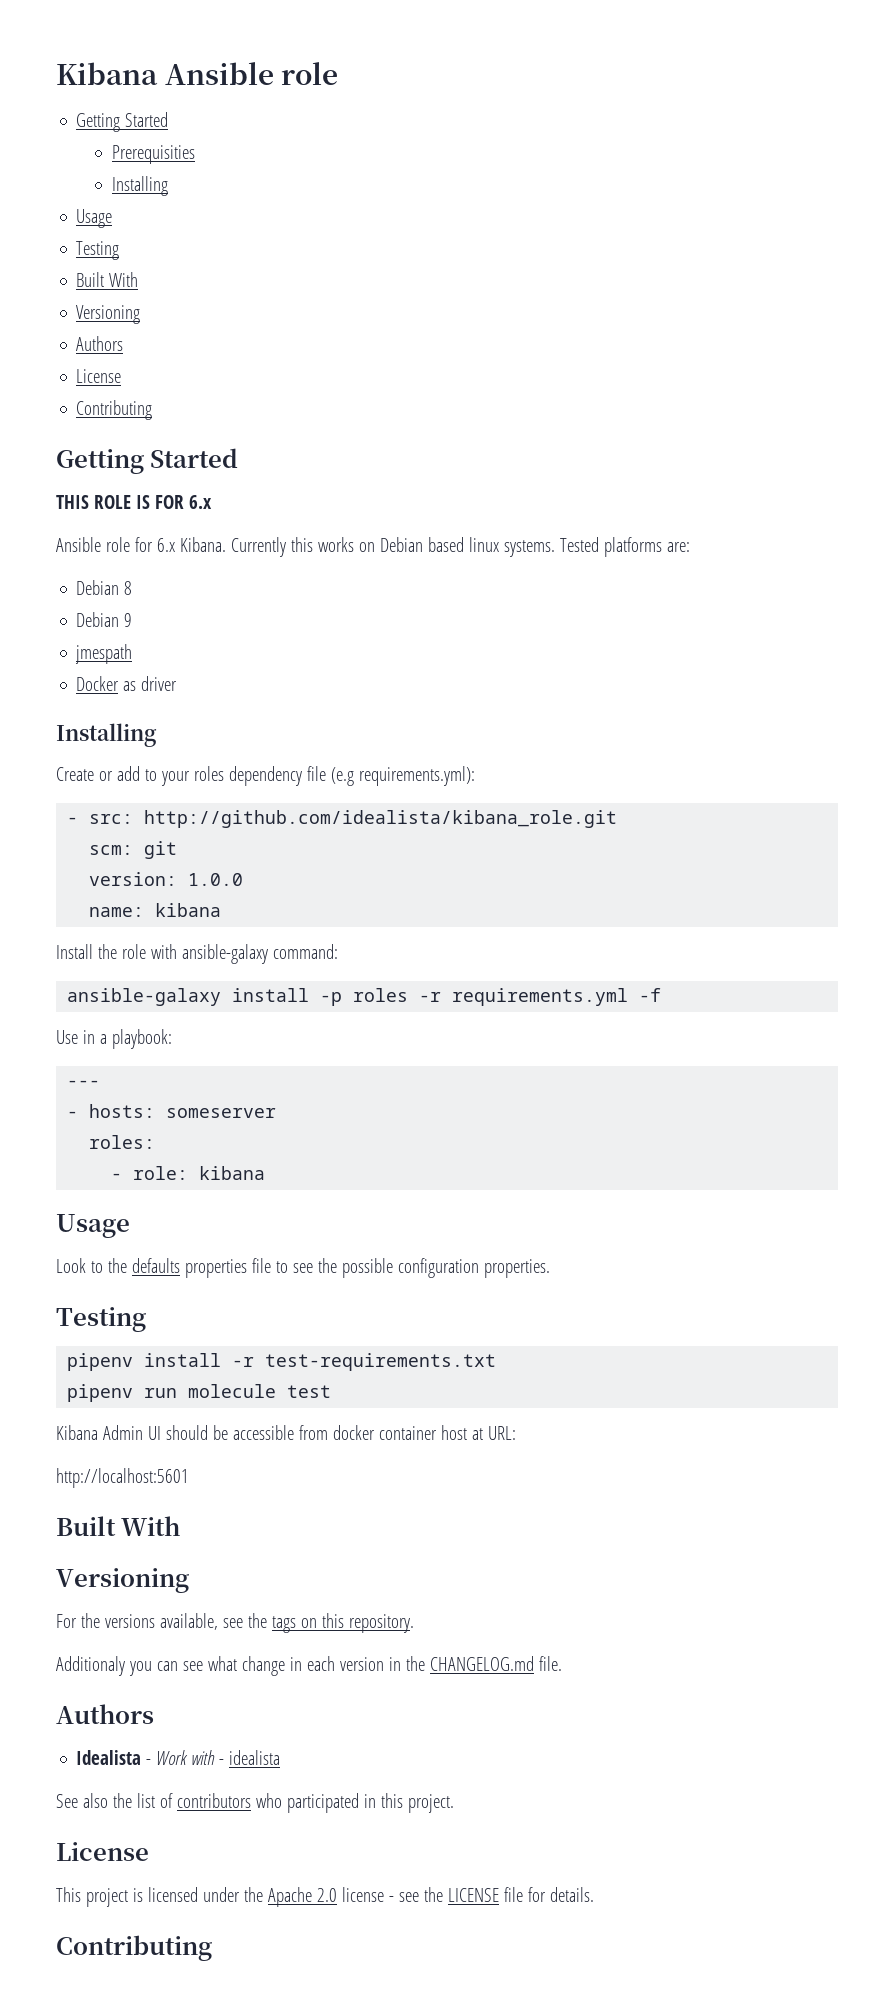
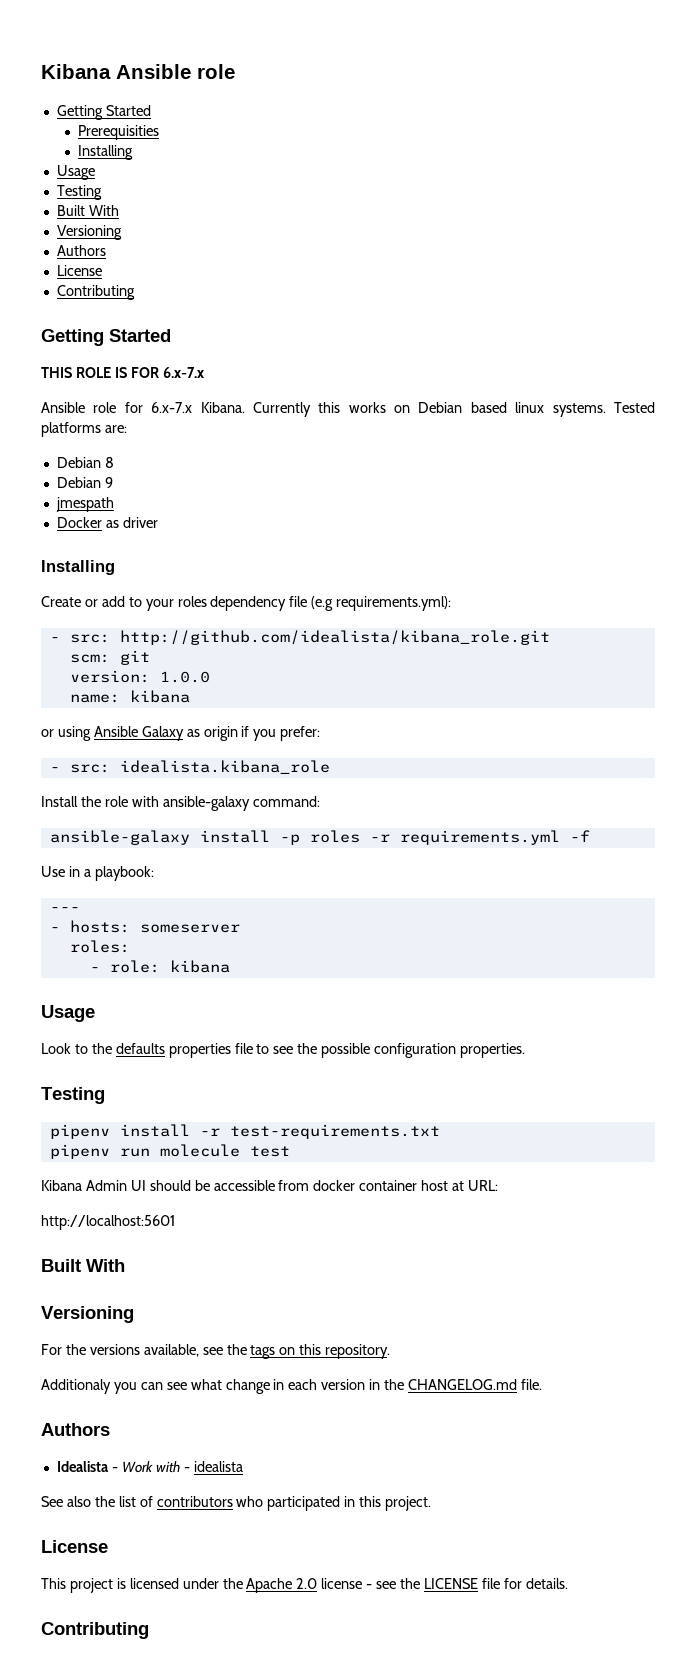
- THIS ROLE IS FOR 6.x
+ THIS ROLE IS FOR 6.x-7.x
- Ansible role for 6.x Kibana.
+ Ansible role for 6.x-7.x Kibana.
+ or using Ansible Galaxy as origin if you prefer:
+ - src: idealista.kibana_role

